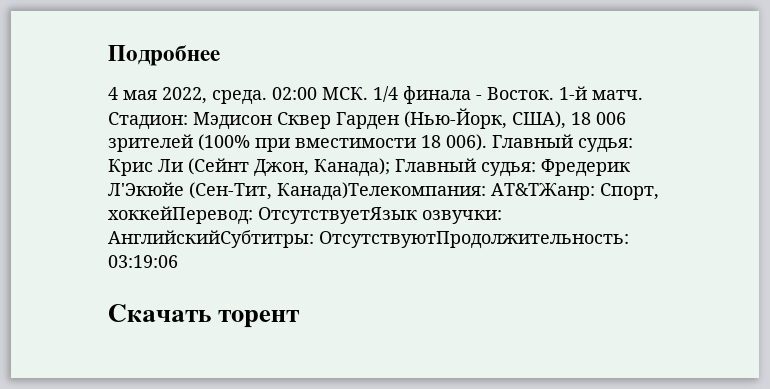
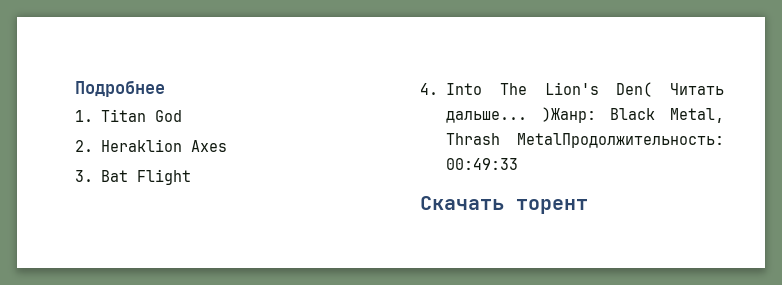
- 4 мая 2022, среда. 02:00 МСК. 1/4 финала - Восток. 1-й матч. Стадион: Мэдисон Сквер Гарден (Нью-Йорк, США), 18 006 зрителей (100% при вместимости 18 006). Главный судья: Крис Ли (Сейнт Джон, Канада); Главный судья: Фредерик Л'Экюйе (Сен-Тит, Канада)Телекомпания: AT&TЖанр: Спорт, хоккейПеревод: ОтсутствуетЯзык озвучки: АнглийскийСубтитры: ОтсутствуютПродолжительность: 03:19:06
+ 1. Titan God
+ 2. Heraklion Axes
+ 3. Bat Flight
+ 4. Into The Lion's Den( Читать дальше... )Жанр: Black Metal, Thrash MetalПродолжительность: 00:49:33

